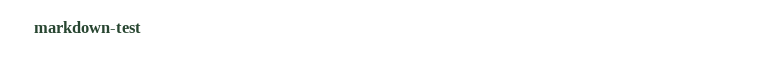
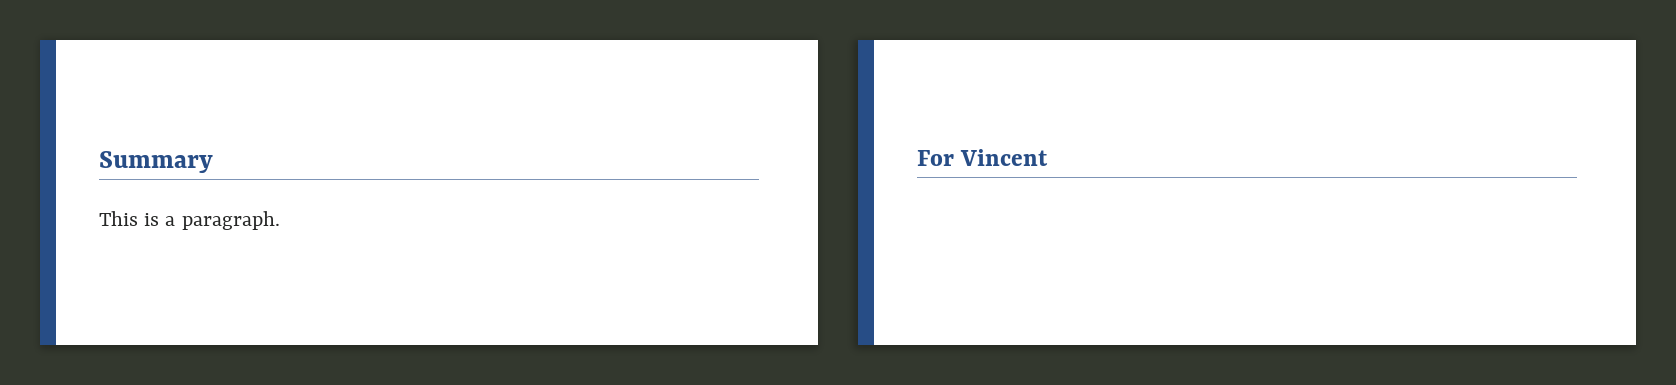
- markdown-test
+ Summary
+ This is a paragraph.
+ For Vincent

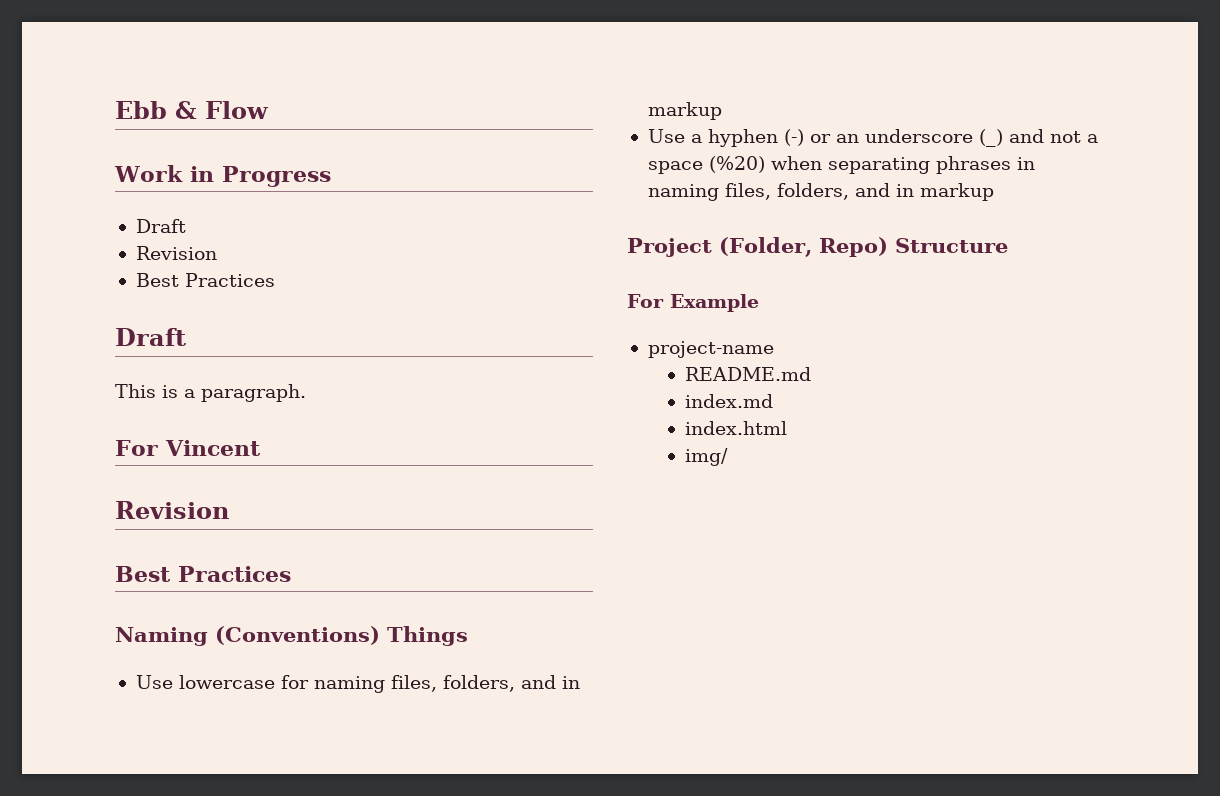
- Summary
+ Ebb & Flow
+ Work in Progress
+ Draft
+ Revision
+ Best Practices
+ Draft
  For Vincent
+ Revision
+ Best Practices
+ Naming (Conventions) Things
+ Use lowercase for naming files, folders, and in markup
+ Use a hyphen (-) or an underscore (_) and not a space (%20) when separating phrases in naming files, folders, and in markup
+ Project (Folder, Repo) Structure
+ For Example
+ project-name
+ README.md
+ index.md
+ index.html
+ img/

